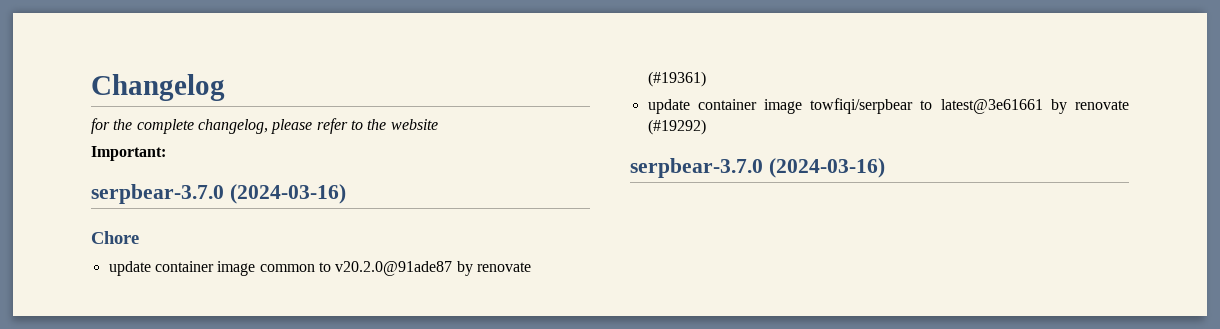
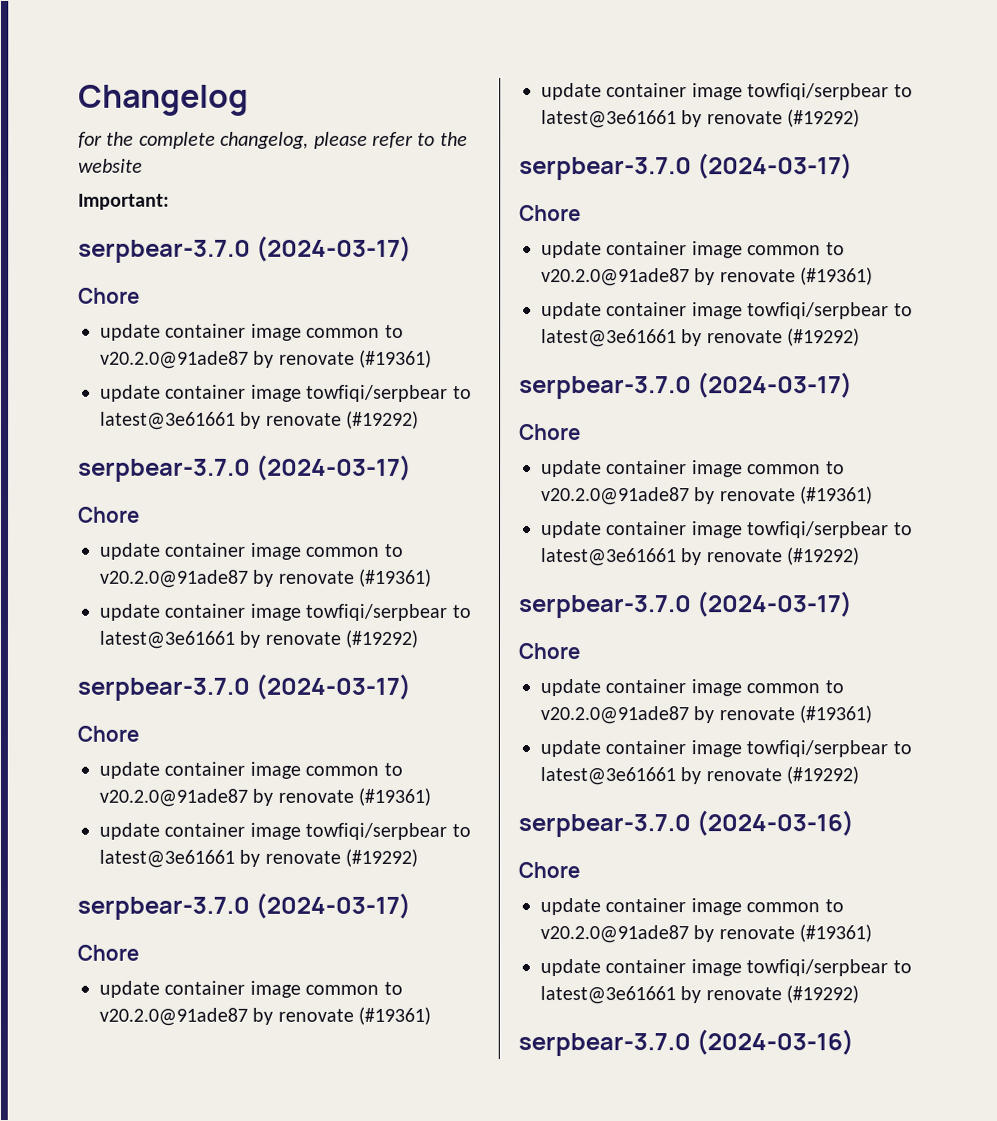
  Important:
+ serpbear-3.7.0 (2024-03-17)
+ Chore
+ update container image common to v20.2.0@91ade87 by renovate (#19361)
+ update container image towfiqi/serpbear to latest@3e61661 by renovate (#19292)
+ serpbear-3.7.0 (2024-03-17)
+ Chore
+ update container image common to v20.2.0@91ade87 by renovate (#19361)
+ update container image towfiqi/serpbear to latest@3e61661 by renovate (#19292)
+ serpbear-3.7.0 (2024-03-17)
+ Chore
+ update container image common to v20.2.0@91ade87 by renovate (#19361)
+ update container image towfiqi/serpbear to latest@3e61661 by renovate (#19292)
+ serpbear-3.7.0 (2024-03-17)
+ Chore
+ update container image common to v20.2.0@91ade87 by renovate (#19361)
+ update container image towfiqi/serpbear to latest@3e61661 by renovate (#19292)
+ serpbear-3.7.0 (2024-03-17)
+ Chore
+ update container image common to v20.2.0@91ade87 by renovate (#19361)
+ update container image towfiqi/serpbear to latest@3e61661 by renovate (#19292)
+ serpbear-3.7.0 (2024-03-17)
+ Chore
+ update container image common to v20.2.0@91ade87 by renovate (#19361)
+ update container image towfiqi/serpbear to latest@3e61661 by renovate (#19292)
+ serpbear-3.7.0 (2024-03-17)
+ Chore
+ update container image common to v20.2.0@91ade87 by renovate (#19361)
+ update container image towfiqi/serpbear to latest@3e61661 by renovate (#19292)

